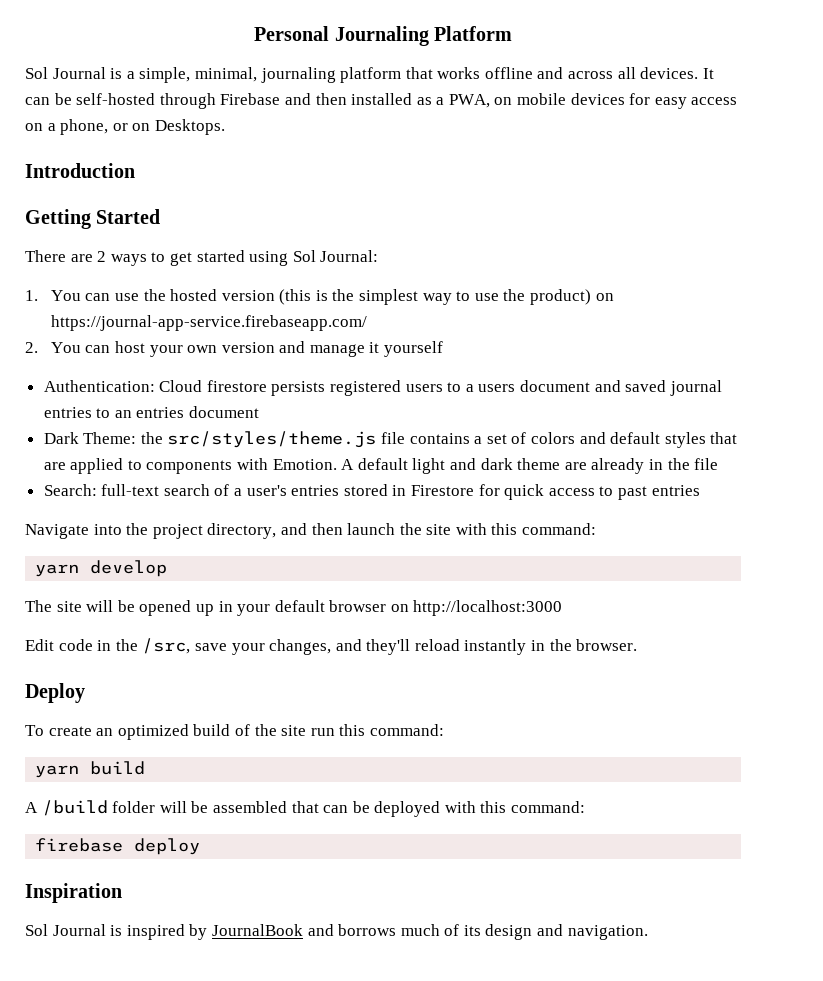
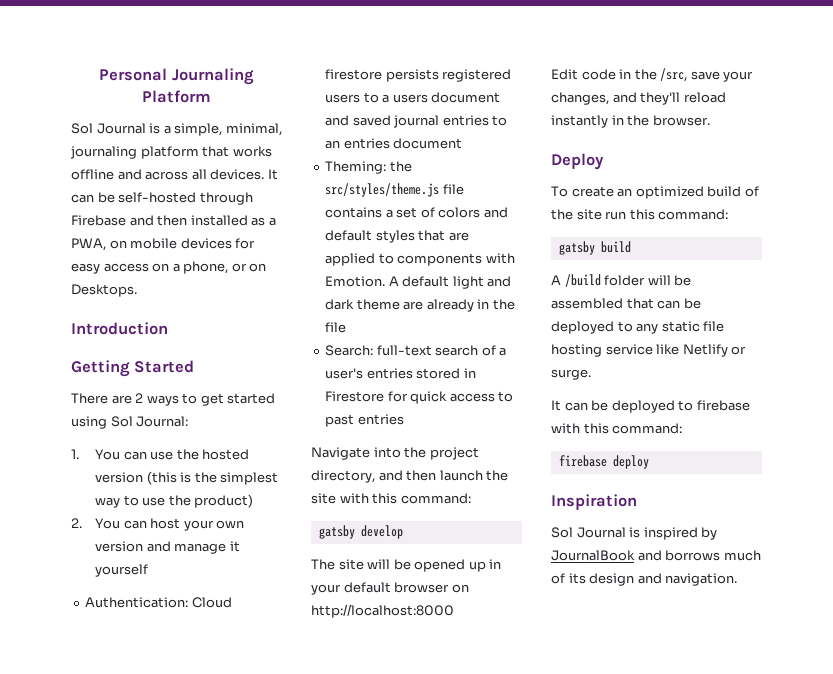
- 1. You can use the hosted version (this is the simplest way to use the product) on https://journal-app-service.firebaseapp.com/
+ 1. You can use the hosted version (this is the simplest way to use the product)
- Dark Theme: the src/styles/theme.js file contains a set of colors and default styles that are applied to components with Emotion.
+ Theming: the src/styles/theme.js file contains a set of colors and default styles that are applied to components with Emotion.
- yarn develop
+ gatsby develop
- The site will be opened up in your default browser on http://localhost:3000
+ The site will be opened up in your default browser on http://localhost:8000
- yarn build
+ gatsby build
- A /build folder will be assembled that can be deployed with this command:
+ A /build folder will be assembled that can be deployed to any static file hosting service like Netlify or surge.
+ It can be deployed to firebase with this command:

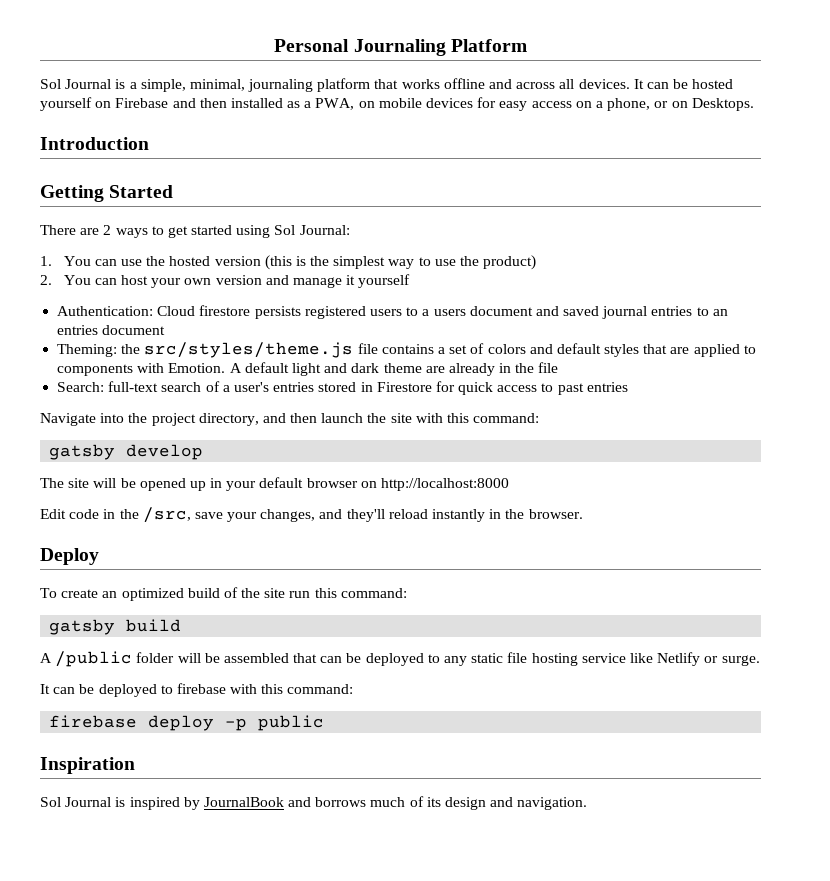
- It can be self-hosted through Firebase and then installed as a PWA, on mobile devices for easy access on a phone, or on Desktops.
+ It can be hosted yourself on Firebase and then installed as a PWA, on mobile devices for easy access on a phone, or on Desktops.
- A /build folder will be assembled that can be deployed to any static file hosting service like Netlify or surge.
+ A /public folder will be assembled that can be deployed to any static file hosting service like Netlify or surge.
- firebase deploy
+ firebase deploy -p public

